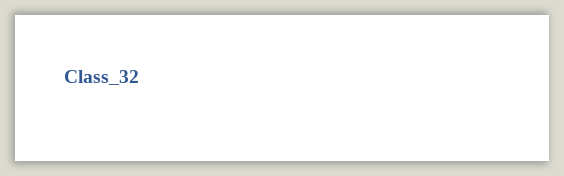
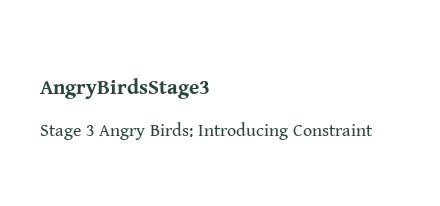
- Class_32
+ AngryBirdsStage3
+ Stage 3 Angry Birds: Introducing Constraint

